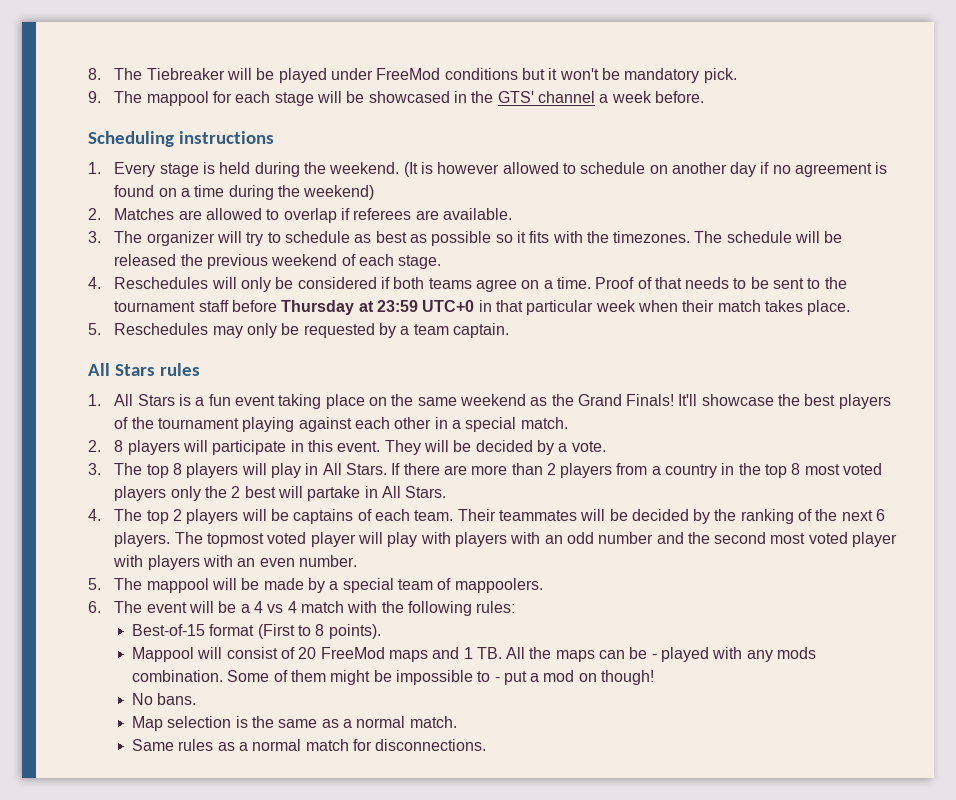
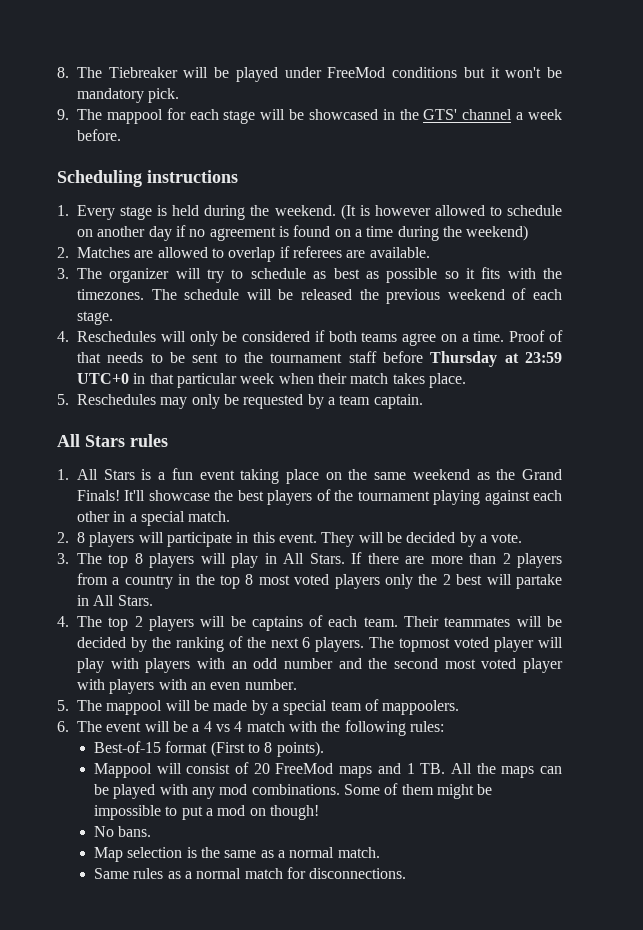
- Mappool will consist of 20 FreeMod maps and 1 TB. All the maps can be - played with any mods combination.
+ Mappool will consist of 20 FreeMod maps and 1 TB. All the maps can be played with any mod combinations.
- Some of them might be impossible to - put a mod on though!
+ Some of them might be impossible to put a mod on though!

